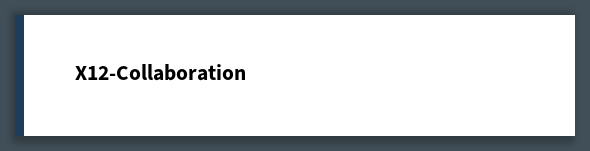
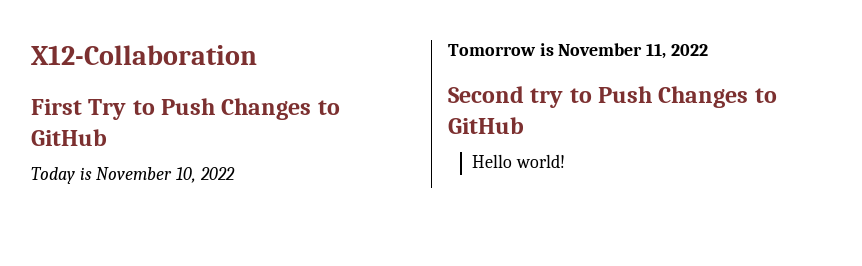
+ First Try to Push Changes to GitHub
+ Today is November 10, 2022
+ Tomorrow is November 11, 2022
+ Second try to Push Changes to GitHub
+ Hello world!

